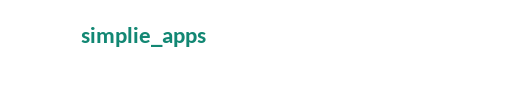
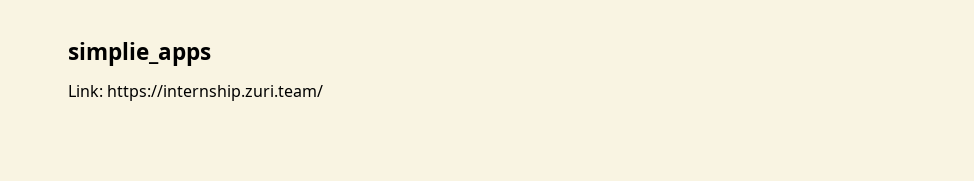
+ Link: https://internship.zuri.team/

